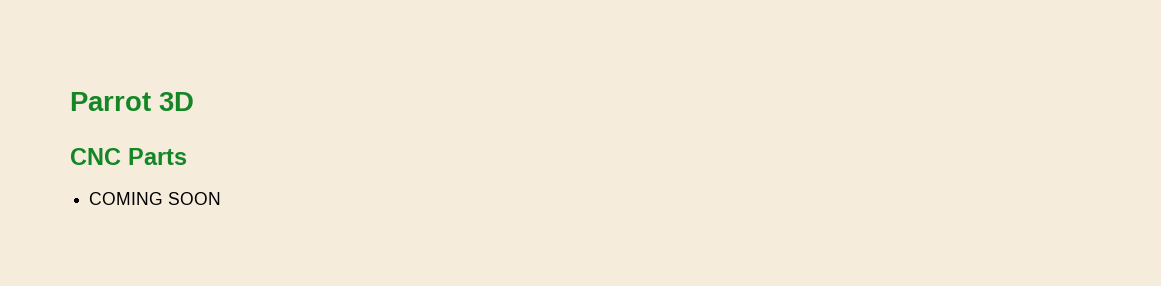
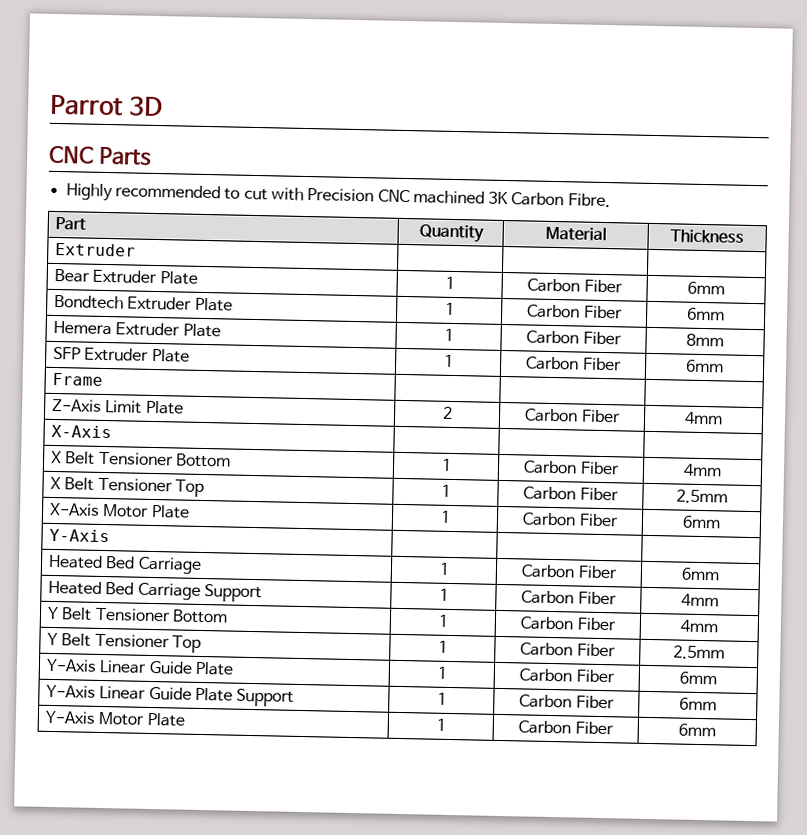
- COMING SOON
+ Highly recommended to cut with Precision CNC machined 3K Carbon Fibre.
+ Part | Quantity | Material | Thickness
+ Extruder | | |
+ Bear Extruder Plate | 1 | Carbon Fiber | 6mm
+ Bondtech Extruder Plate | 1 | Carbon Fiber | 6mm
+ Hemera Extruder Plate | 1 | Carbon Fiber | 8mm
+ SFP Extruder Plate | 1 | Carbon Fiber | 6mm
+ Frame | | |
+ Z-Axis Limit Plate | 2 | Carbon Fiber | 4mm
+ X-Axis | | |
+ X Belt Tensioner Bottom | 1 | Carbon Fiber | 4mm
+ X Belt Tensioner Top | 1 | Carbon Fiber | 2.5mm
+ X-Axis Motor Plate | 1 | Carbon Fiber | 6mm
+ Y-Axis | | |
+ Heated Bed Carriage | 1 | Carbon Fiber | 6mm
+ Heated Bed Carriage Support | 1 | Carbon Fiber | 4mm
+ Y Belt Tensioner Bottom | 1 | Carbon Fiber | 4mm
+ Y Belt Tensioner Top | 1 | Carbon Fiber | 2.5mm
+ Y-Axis Linear Guide Plate | 1 | Carbon Fiber | 6mm
+ Y-Axis Linear Guide Plate Support | 1 | Carbon Fiber | 6mm
+ Y-Axis Motor Plate | 1 | Carbon Fiber | 6mm

